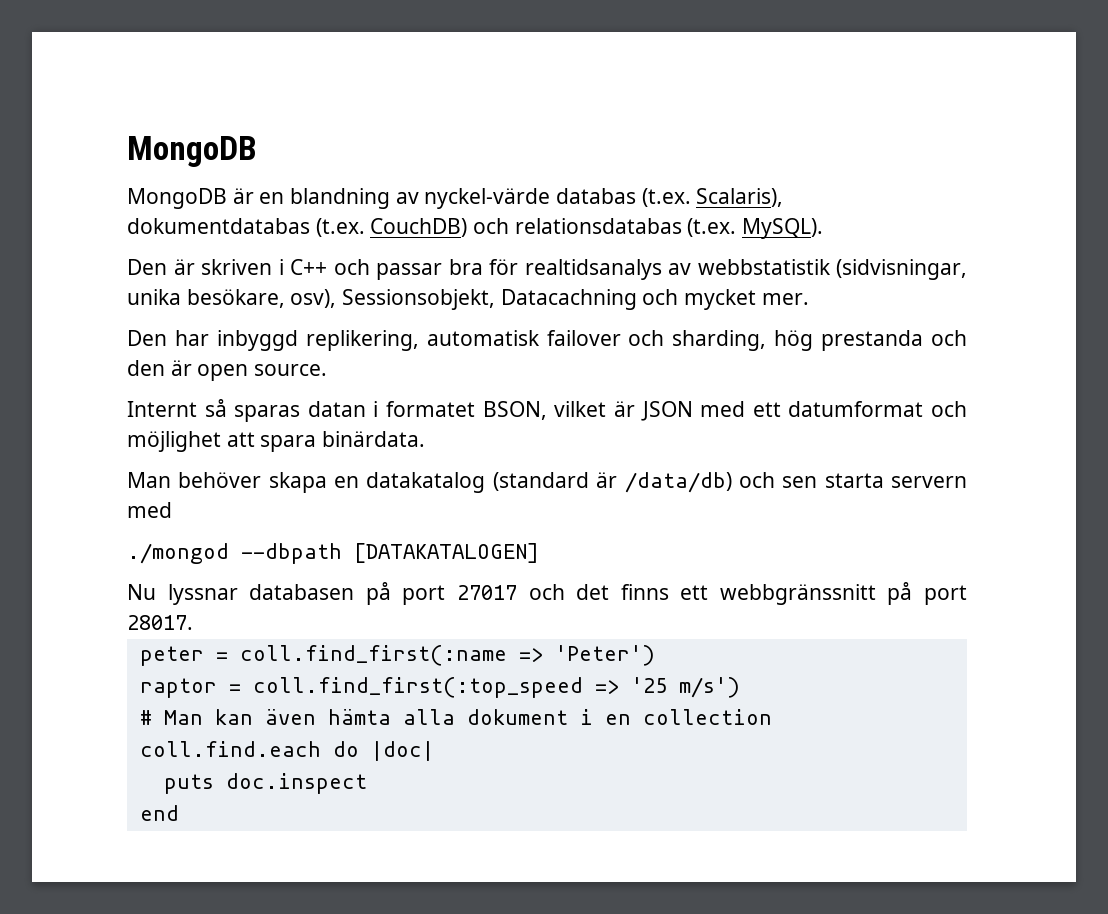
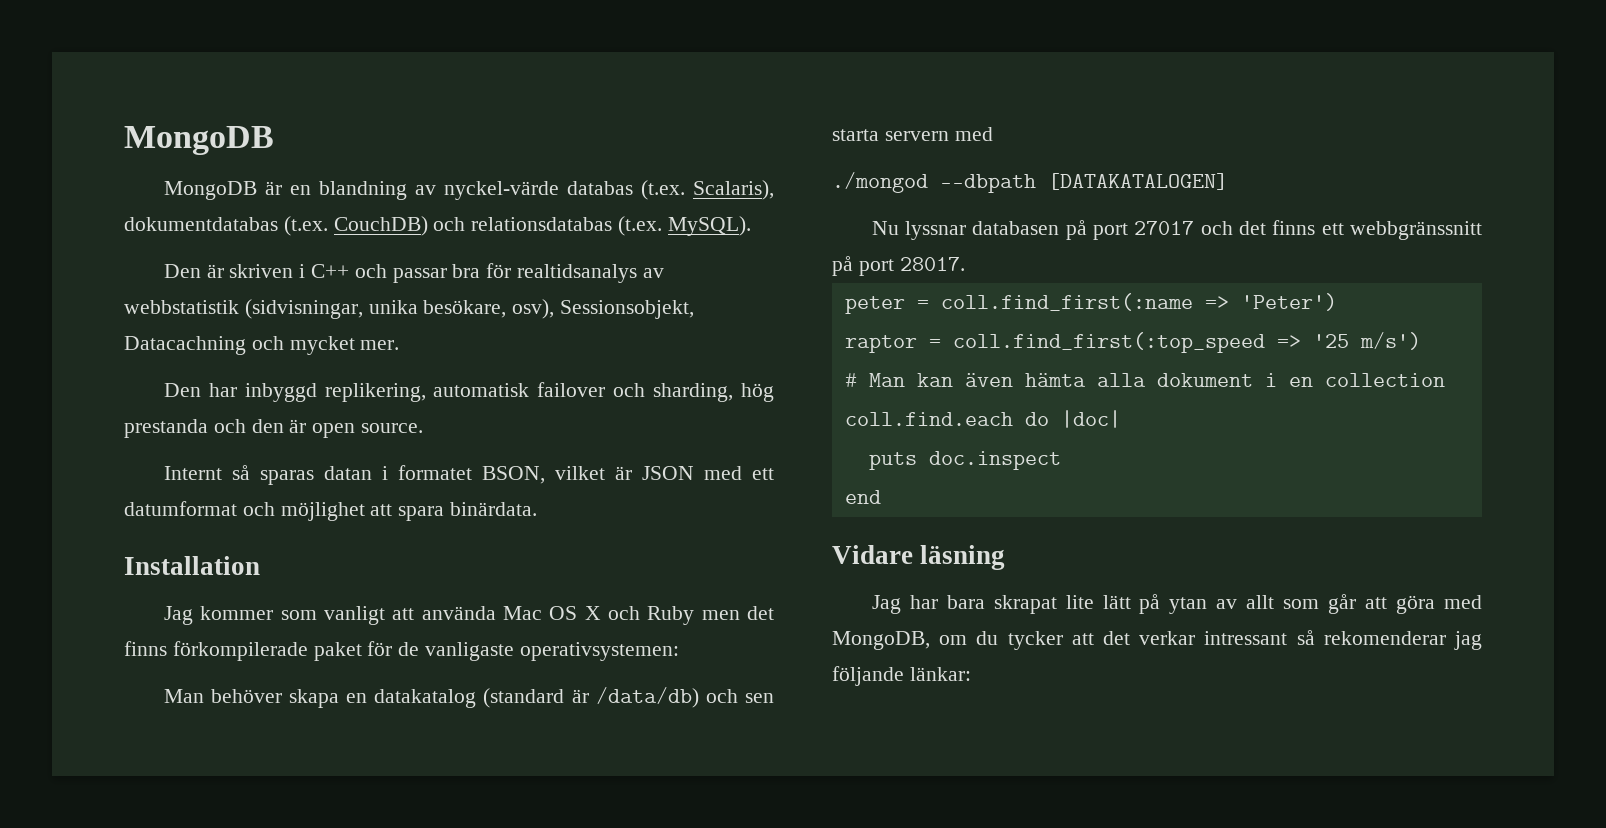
+ Installation
+ Jag kommer som vanligt att använda Mac OS X och Ruby men det finns förkompilerade paket för de vanligaste operativsystemen:
+ Vidare läsning
+ Jag har bara skrapat lite lätt på ytan av allt som går att göra med MongoDB, om du tycker att det verkar intressant så rekomenderar jag följande länkar:

